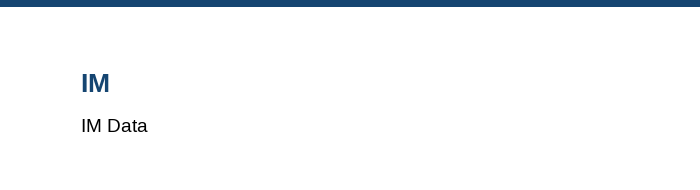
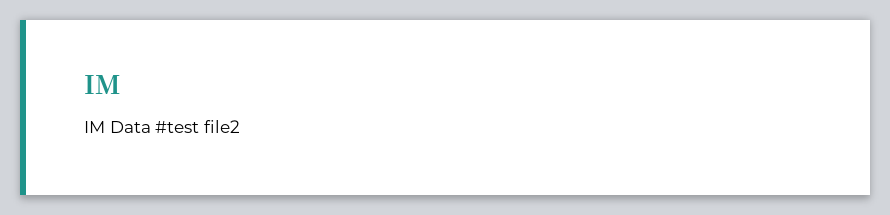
- IM Data
+ IM Data #test file2

